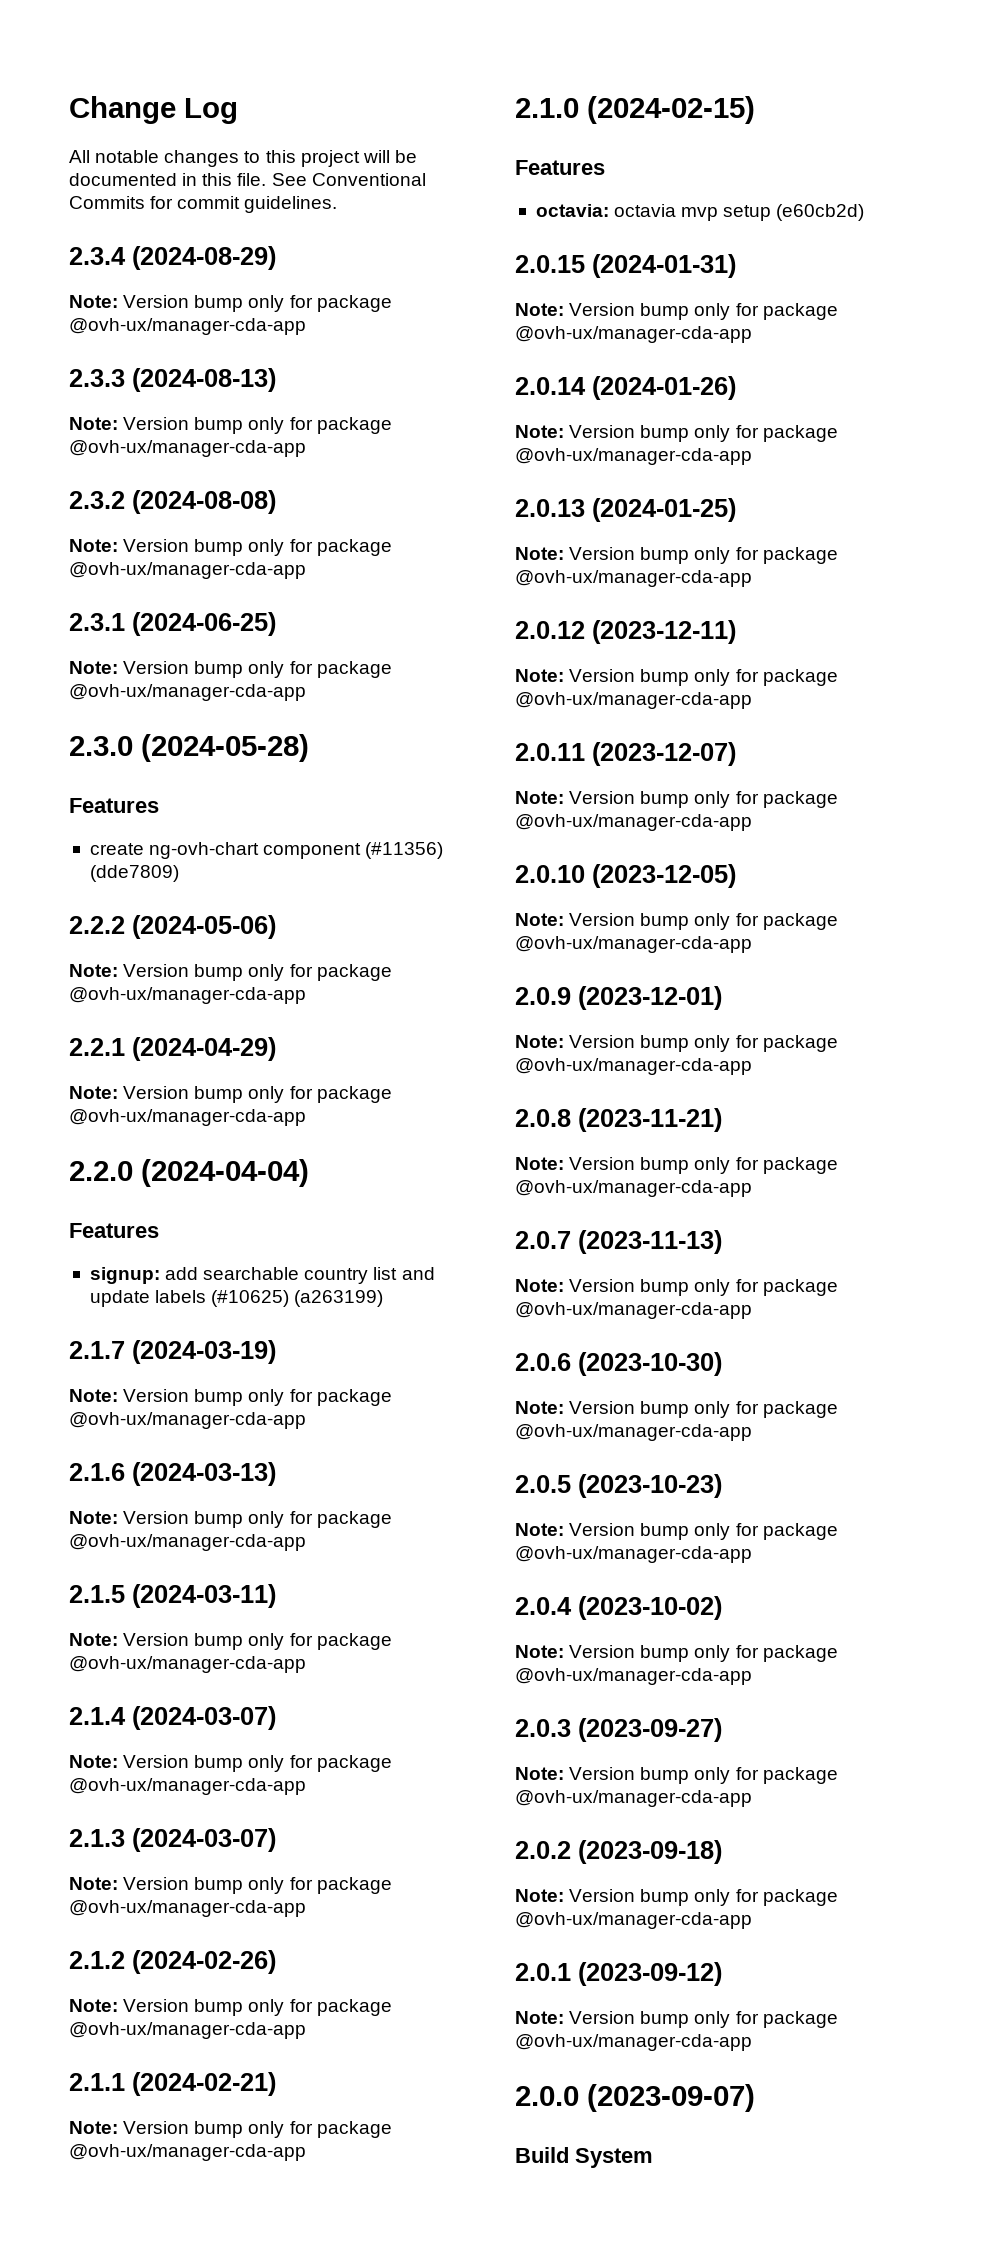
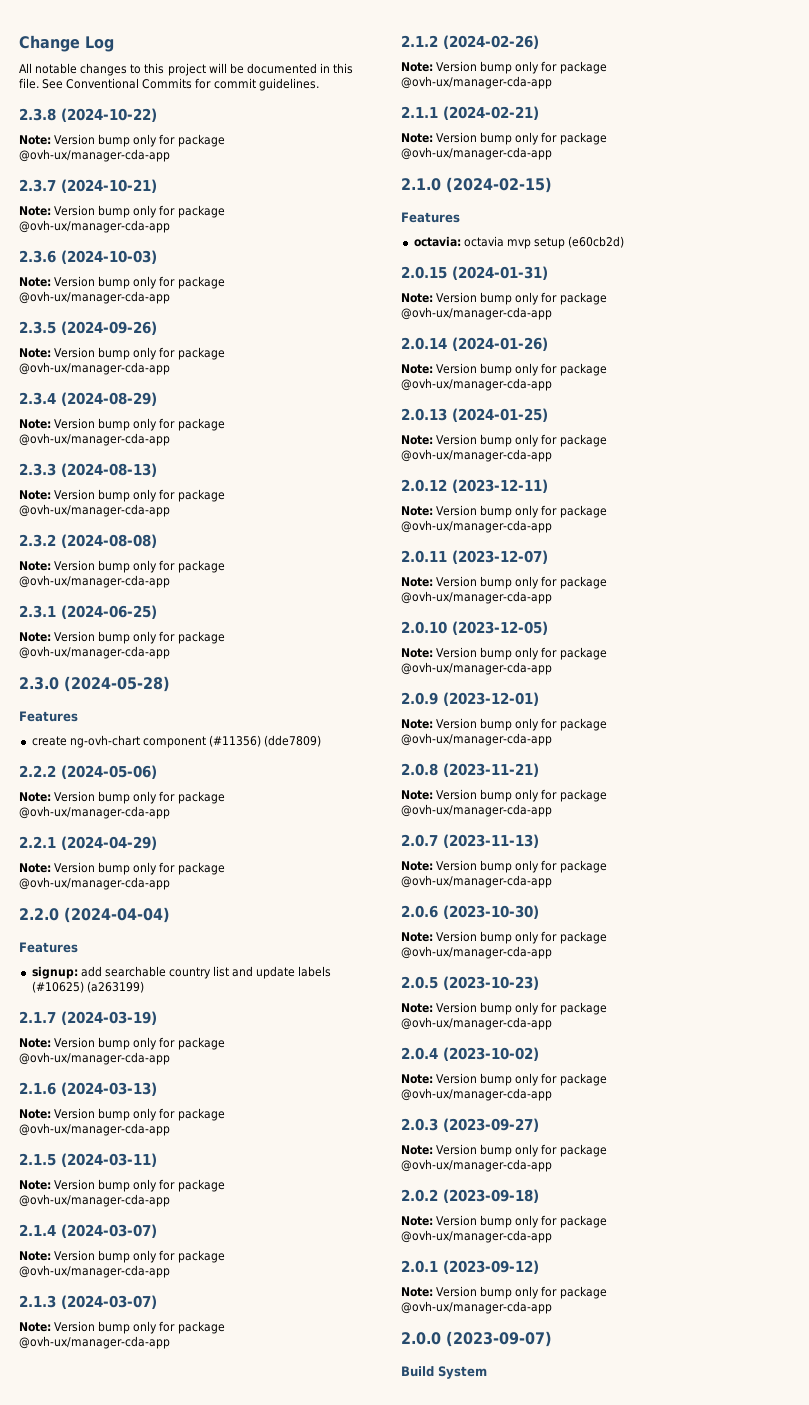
+ 2.3.8 (2024-10-22)
+ Note: Version bump only for package @ovh-ux/manager-cda-app
+ 2.3.7 (2024-10-21)
+ Note: Version bump only for package @ovh-ux/manager-cda-app
+ 2.3.6 (2024-10-03)
+ Note: Version bump only for package @ovh-ux/manager-cda-app
+ 2.3.5 (2024-09-26)
+ Note: Version bump only for package @ovh-ux/manager-cda-app

